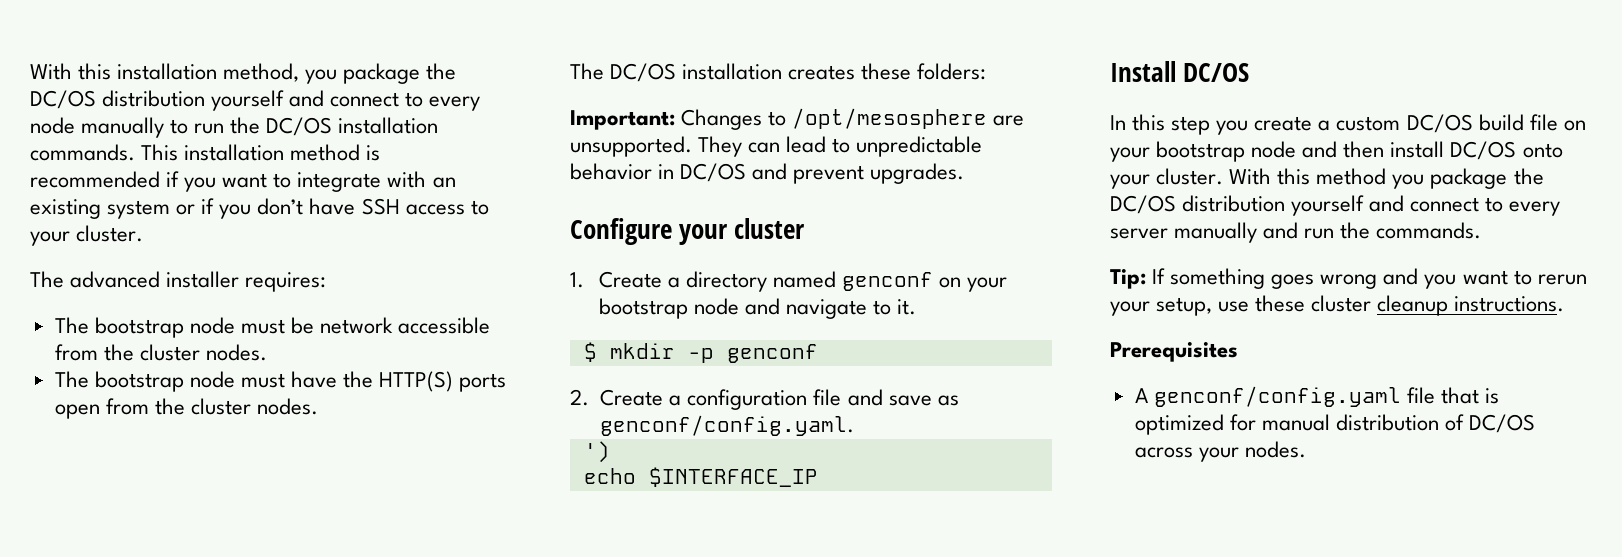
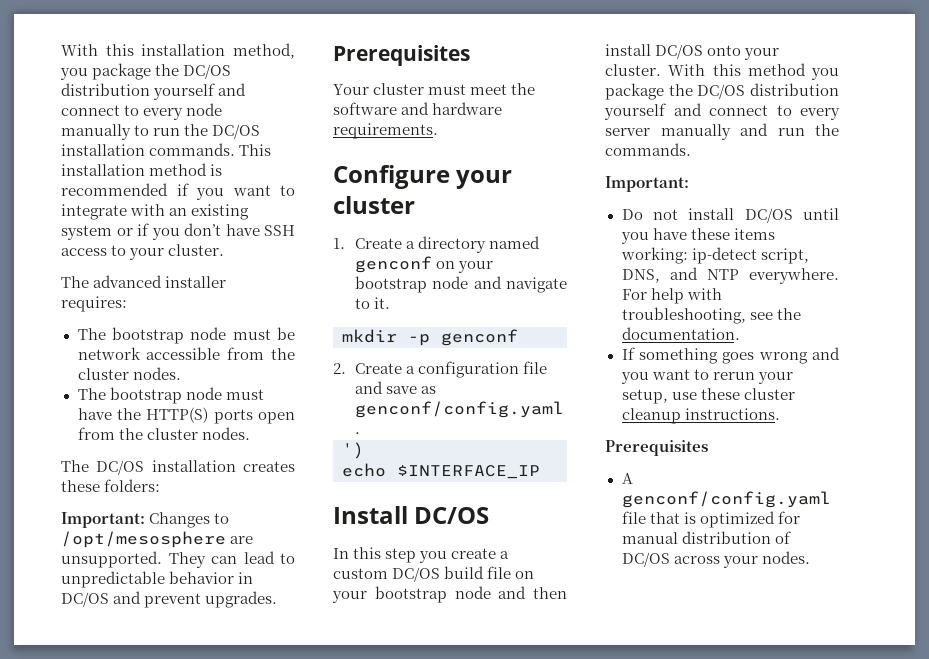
  They can lead to unpredictable behavior in DC/OS and prevent upgrades.
+ Prerequisites
+ Your cluster must meet the software and hardware requirements.
- $ mkdir -p genconf
+ mkdir -p genconf
  With this method you package the DC/OS distribution yourself and connect to every server manually and run the commands.
- Tip: If something goes wrong and you want to rerun your setup, use these cluster cleanup instructions.
+ Important:
+ Do not install DC/OS until you have these items working: ip-detect script, DNS, and NTP everywhere. For help with troubleshooting, see the documentation.
+ If something goes wrong and you want to rerun your setup, use these cluster cleanup instructions.

